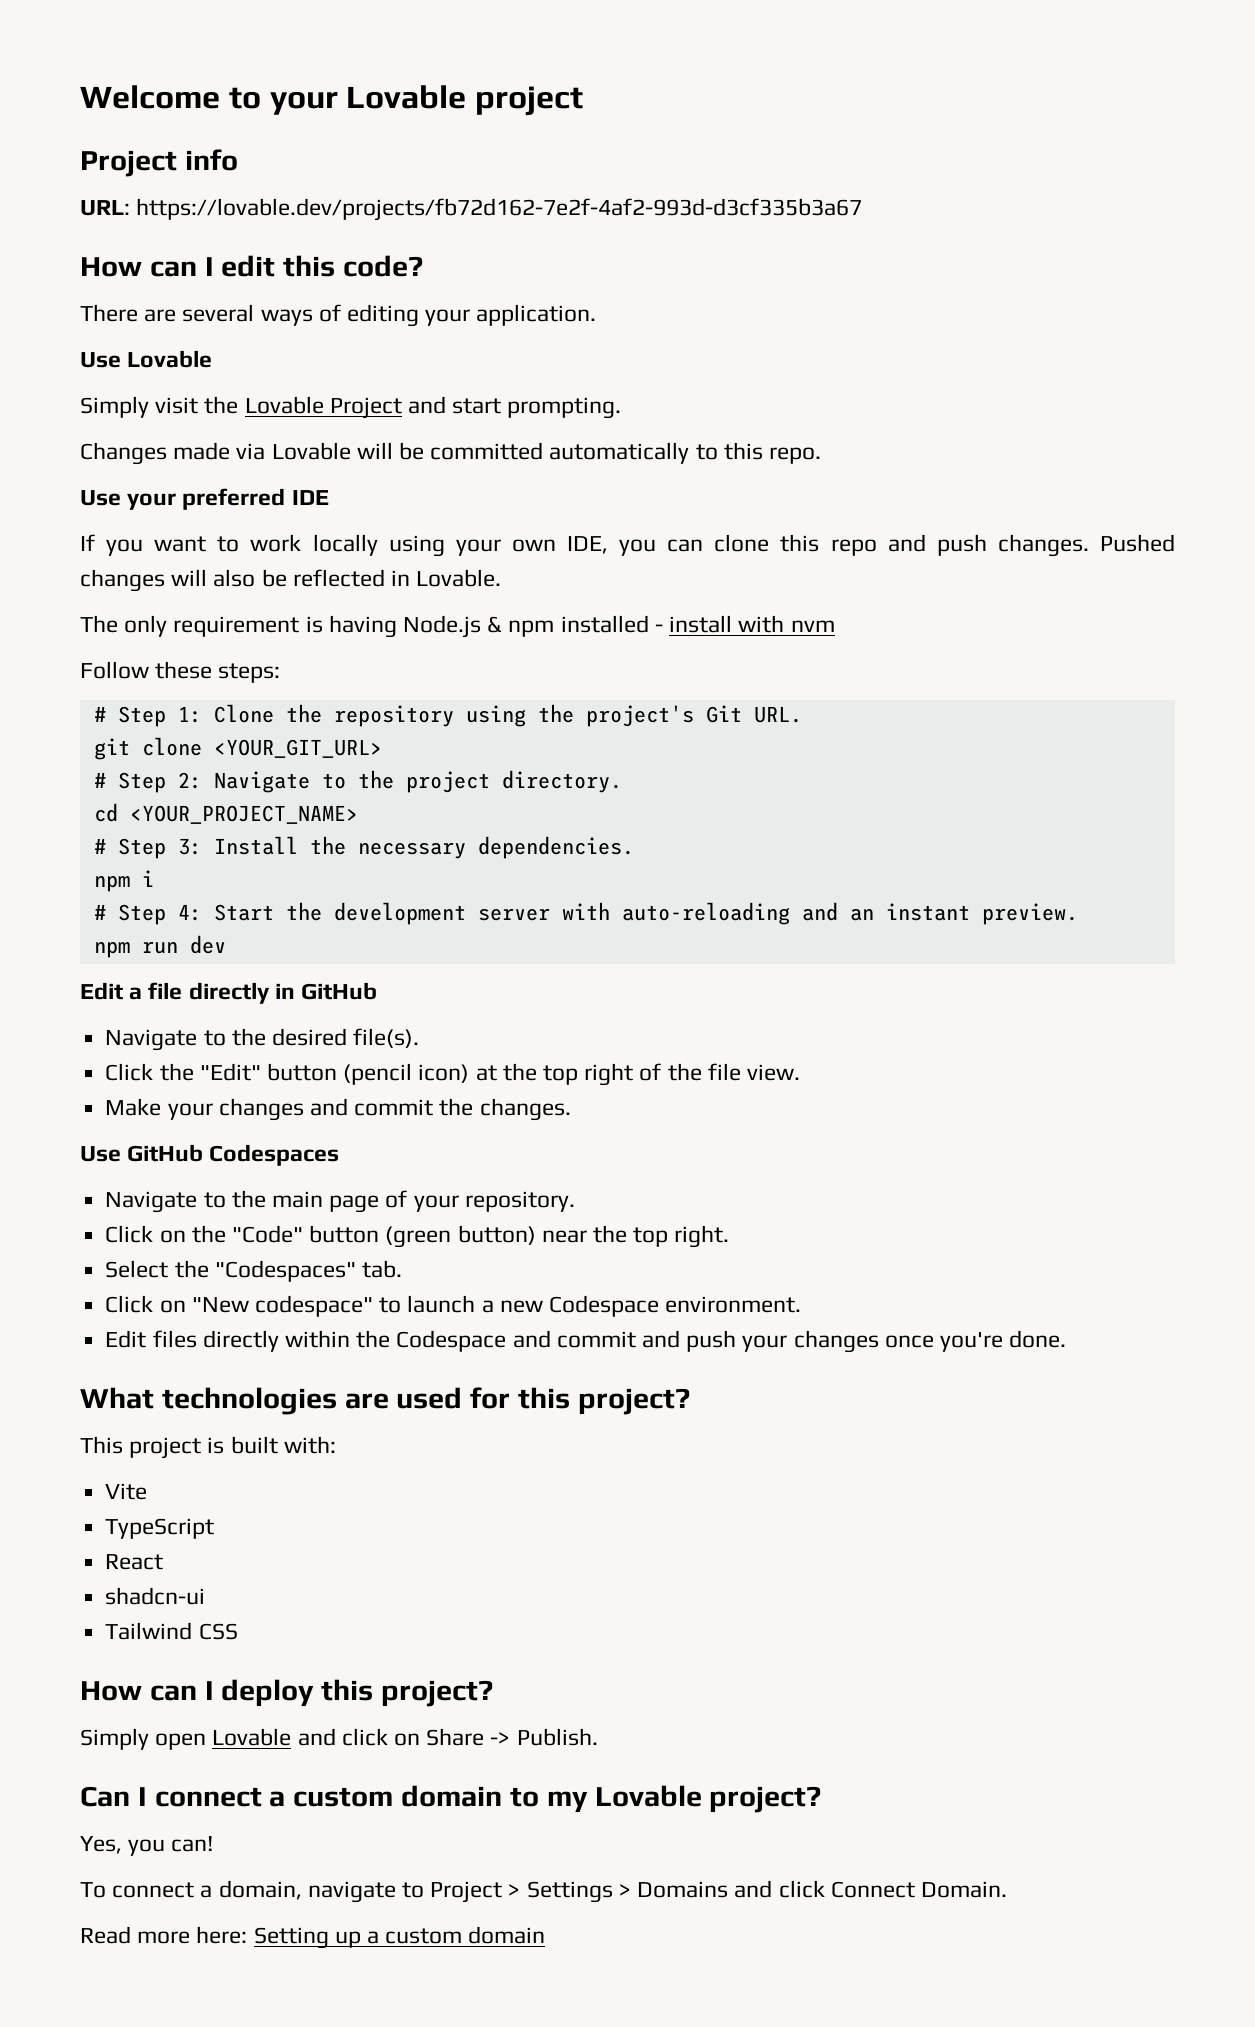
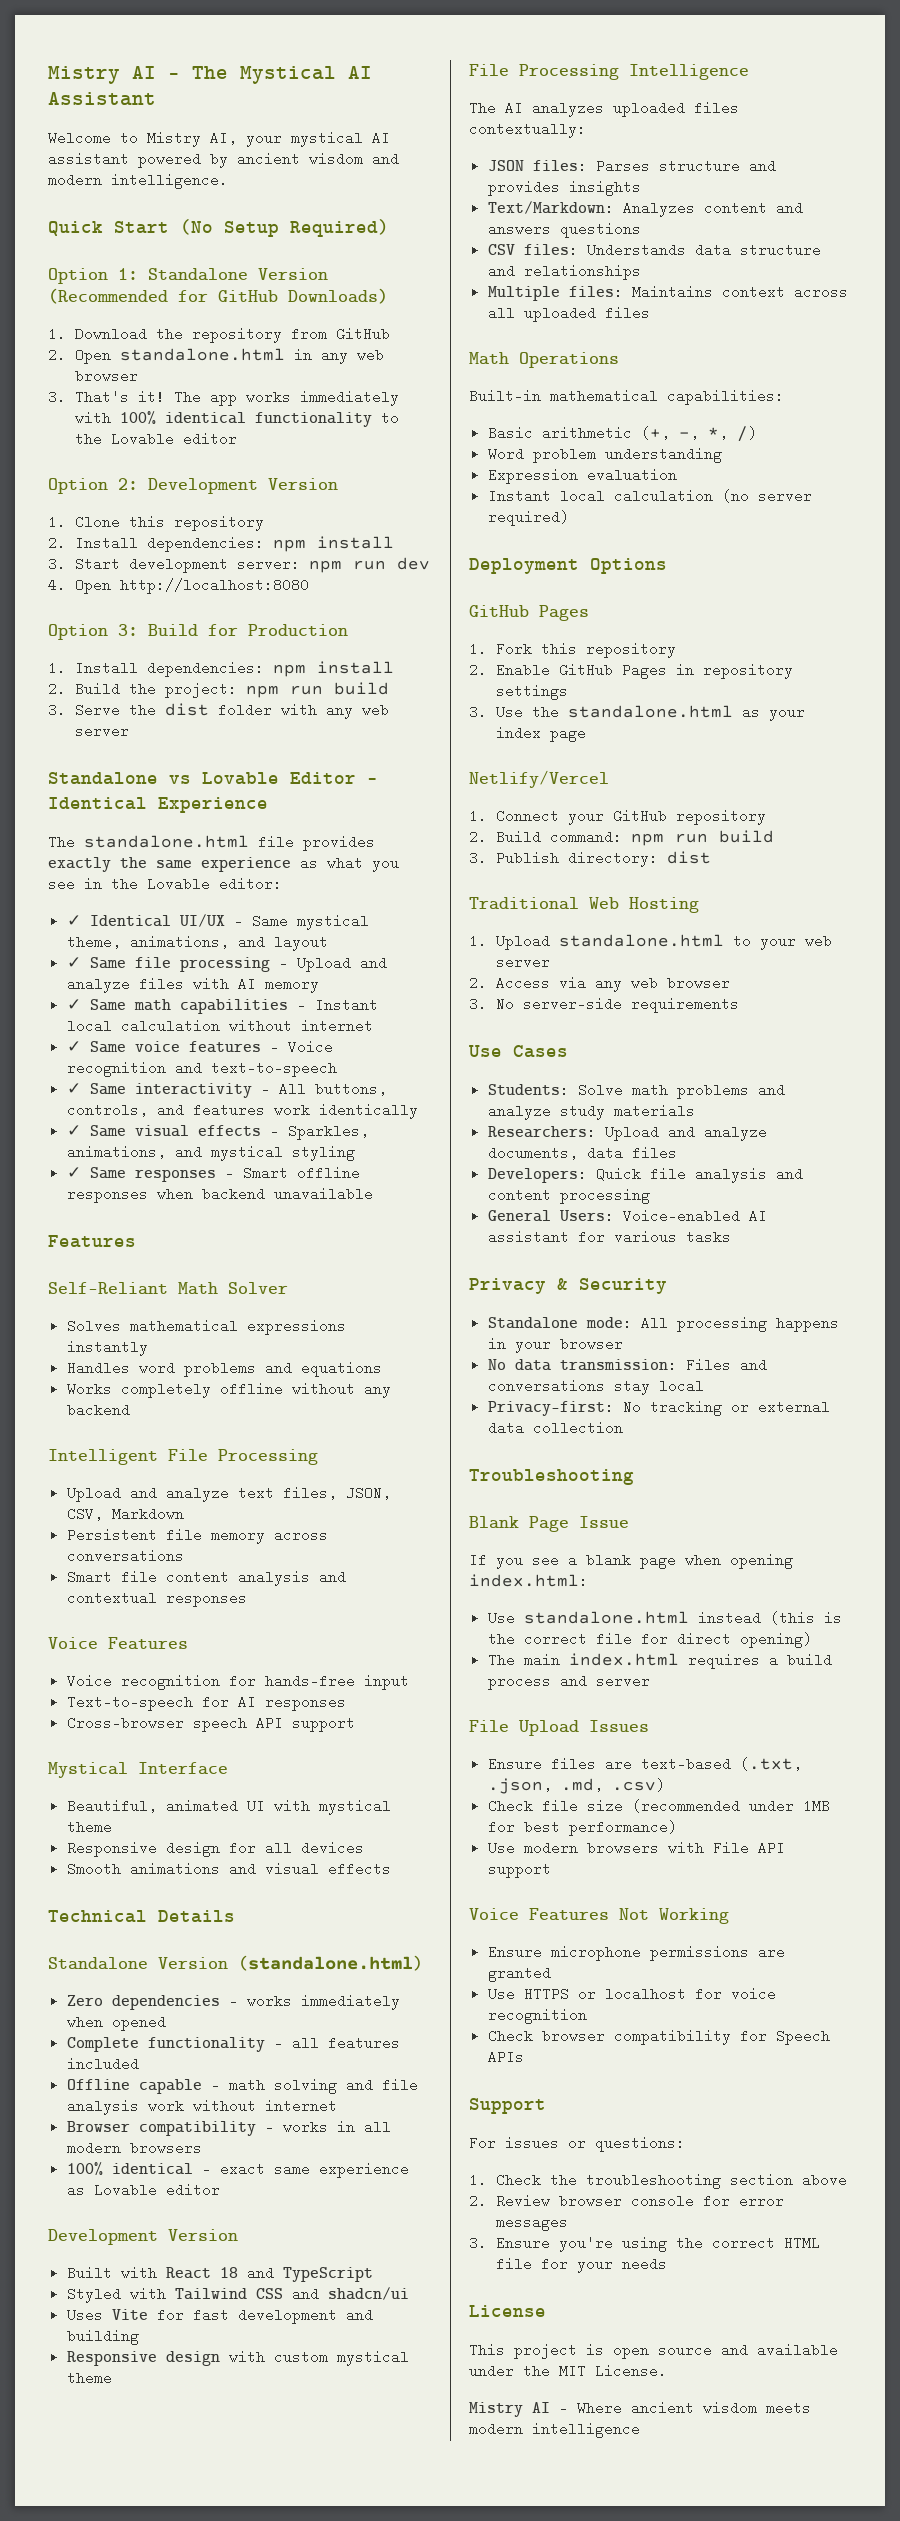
- Welcome to your Lovable project
- Project info
- URL: https://lovable.dev/projects/fb72d162-7e2f-4af2-993d-d3cf335b3a67
- How can I edit this code?
- There are several ways of editing your application.
- Use Lovable
- Simply visit the Lovable Project and start prompting.
- Changes made via Lovable will be committed automatically to this repo.
- Use your preferred IDE
- If you want to work locally using your own IDE, you can clone this repo and push changes. Pushed changes will also be reflected in Lovable.
- The only requirement is having Node.js & npm installed - install with nvm
- Follow these steps:
- # Step 1: Clone the repository using the project's Git URL.
- git clone <YOUR_GIT_URL>
- # Step 2: Navigate to the project directory.
- cd <YOUR_PROJECT_NAME>
- # Step 3: Install the necessary dependencies.
- npm i
- # Step 4: Start the development server with auto-reloading and an instant preview.
- npm run dev
- Edit a file directly in GitHub
- Navigate to the desired file(s).
- Click the "Edit" button (pencil icon) at the top right of the file view.
- Make your changes and commit the changes.
- Use GitHub Codespaces
- Navigate to the main page of your repository.
- Click on the "Code" button (green button) near the top right.
- Select the "Codespaces" tab.
- Click on "New codespace" to launch a new Codespace environment.
- Edit files directly within the Codespace and commit and push your changes once you're done.
- What technologies are used for this project?
- This project is built with:
- Vite
- TypeScript
- React
- shadcn-ui
- Tailwind CSS
- How can I deploy this project?
- Simply open Lovable and click on Share -> Publish.
- Can I connect a custom domain to my Lovable project?
- Yes, you can!
- To connect a domain, navigate to Project > Settings > Domains and click Connect Domain.
- Read more here: Setting up a custom domain
+ Mistry AI - The Mystical AI Assistant
+ Welcome to Mistry AI, your mystical AI assistant powered by ancient wisdom and modern intelligence.
+ Quick Start (No Setup Required)
+ Option 1: Standalone Version (Recommended for GitHub Downloads)
+ 1. Download the repository from GitHub
+ 2. Open standalone.html in any web browser
+ 3. That's it! The app works immediately with 100% identical functionality to the Lovable editor
+ Option 2: Development Version
+ 1. Clone this repository
+ 2. Install dependencies: npm install
+ 3. Start development server: npm run dev
+ 4. Open http://localhost:8080
+ Option 3: Build for Production
+ 1. Install dependencies: npm install
+ 2. Build the project: npm run build
+ 3. Serve the dist folder with any web server
+ Standalone vs Lovable Editor - Identical Experience
+ The standalone.html file provides exactly the same experience as what you see in the Lovable editor:
+ ✓ Identical UI/UX - Same mystical theme, animations, and layout
+ ✓ Same file processing - Upload and analyze files with AI memory
+ ✓ Same math capabilities - Instant local calculation without internet
+ ✓ Same voice features - Voice recognition and text-to-speech
+ ✓ Same interactivity - All buttons, controls, and features work identically
+ ✓ Same visual effects - Sparkles, animations, and mystical styling
+ ✓ Same responses - Smart offline responses when backend unavailable
+ Features
+ Self-Reliant Math Solver
+ Solves mathematical expressions instantly
+ Handles word problems and equations
+ Works completely offline without any backend
+ Intelligent File Processing
+ Upload and analyze text files, JSON, CSV, Markdown
+ Persistent file memory across conversations
+ Smart file content analysis and contextual responses
+ Voice Features
+ Voice recognition for hands-free input
+ Text-to-speech for AI responses
+ Cross-browser speech API support
+ Mystical Interface
+ Beautiful, animated UI with mystical theme
+ Responsive design for all devices
+ Smooth animations and visual effects
+ Technical Details
+ Standalone Version (standalone.html)
+ Zero dependencies - works immediately when opened
+ Complete functionality - all features included
+ Offline capable - math solving and file analysis work without internet
+ Browser compatibility - works in all modern browsers
+ 100% identical - exact same experience as Lovable editor
+ Development Version
+ Built with React 18 and TypeScript
+ Styled with Tailwind CSS and shadcn/ui
+ Uses Vite for fast development and building
+ Responsive design with custom mystical theme
+ File Processing Intelligence
+ The AI analyzes uploaded files contextually:
+ JSON files: Parses structure and provides insights
+ Text/Markdown: Analyzes content and answers questions
+ CSV files: Understands data structure and relationships
+ Multiple files: Maintains context across all uploaded files
+ Math Operations
+ Built-in mathematical capabilities:
+ Basic arithmetic (+, -, *, /)
+ Word problem understanding
+ Expression evaluation
+ Instant local calculation (no server required)
+ Deployment Options
+ GitHub Pages
+ 1. Fork this repository
+ 2. Enable GitHub Pages in repository settings
+ 3. Use the standalone.html as your index page
+ Netlify/Vercel
+ 1. Connect your GitHub repository
+ 2. Build command: npm run build
+ 3. Publish directory: dist
+ Traditional Web Hosting
+ 1. Upload standalone.html to your web server
+ 2. Access via any web browser
+ 3. No server-side requirements
+ Use Cases
+ Students: Solve math problems and analyze study materials
+ Researchers: Upload and analyze documents, data files
+ Developers: Quick file analysis and content processing
+ General Users: Voice-enabled AI assistant for various tasks
+ Privacy & Security
+ Standalone mode: All processing happens in your browser
+ No data transmission: Files and conversations stay local
+ Privacy-first: No tracking or external data collection
+ Troubleshooting
+ Blank Page Issue
+ If you see a blank page when opening index.html:
+ Use standalone.html instead (this is the correct file for direct opening)
+ The main index.html requires a build process and server
+ File Upload Issues
+ Ensure files are text-based (.txt, .json, .md, .csv)
+ Check file size (recommended under 1MB for best performance)
+ Use modern browsers with File API support
+ Voice Features Not Working
+ Ensure microphone permissions are granted
+ Use HTTPS or localhost for voice recognition
+ Check browser compatibility for Speech APIs
+ Support
+ For issues or questions:
+ 1. Check the troubleshooting section above
+ 2. Review browser console for error messages
+ 3. Ensure you're using the correct HTML file for your needs
+ License
+ This project is open source and available under the MIT License.
+ Mistry AI - Where ancient wisdom meets modern intelligence

